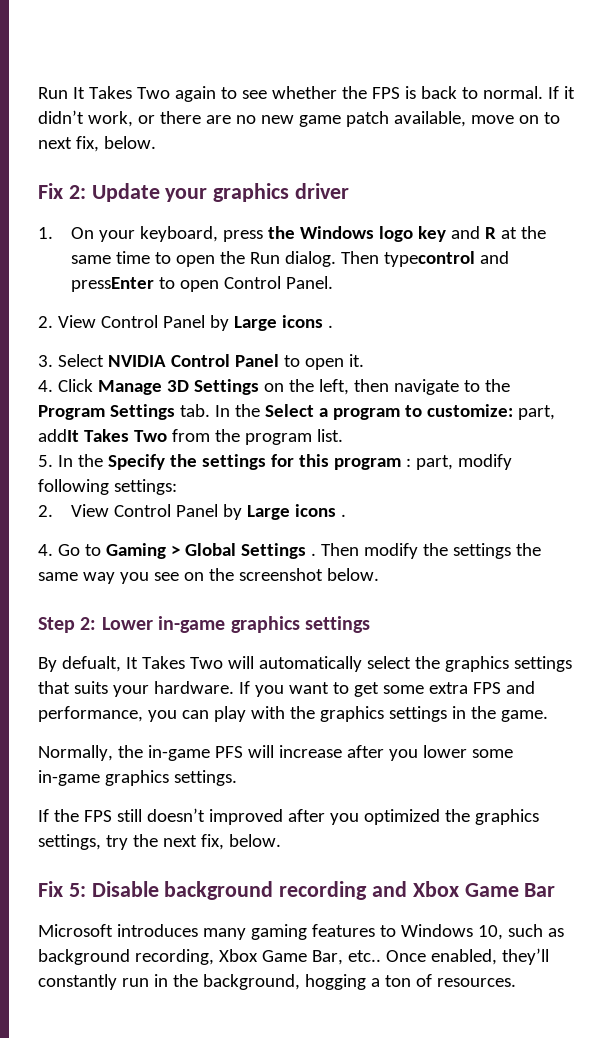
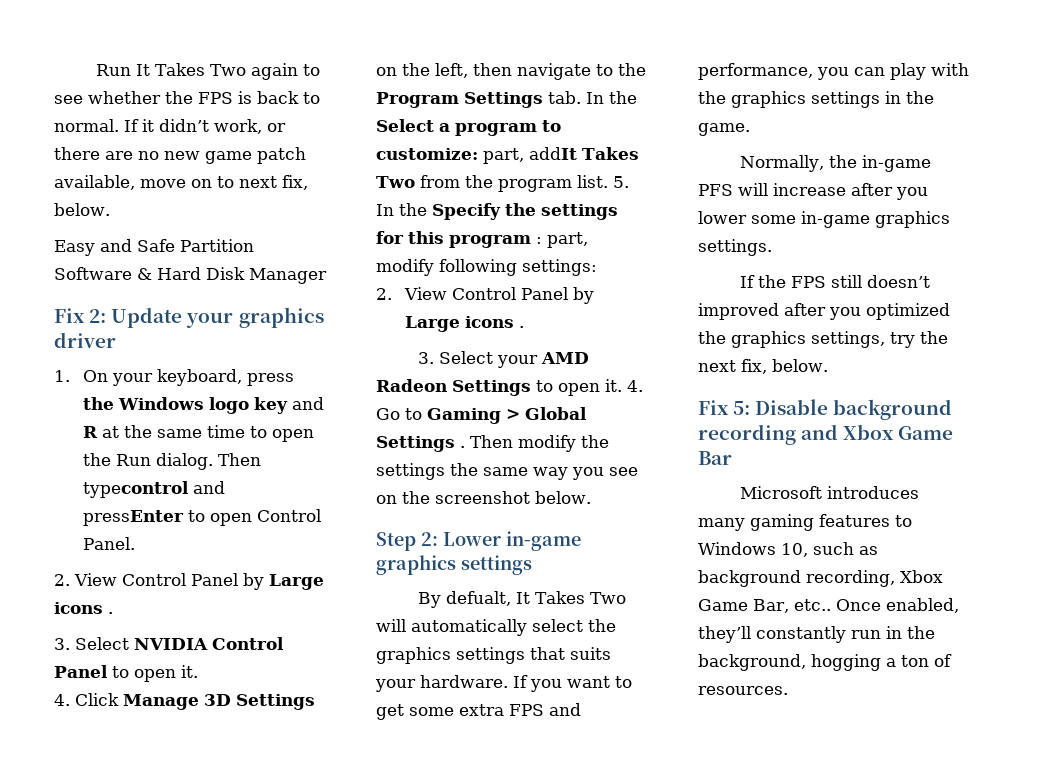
+ Easy and Safe Partition Software & Hard Disk Manager
- 4. Click Manage 3D Settings on the left, then navigate to the Program Settings tab. In the Select a program to customize: part, addIt Takes Two from the program list.
- 5. In the Specify the settings for this program : part, modify following settings:
+ 4. Click Manage 3D Settings on the left, then navigate to the Program Settings tab. In the Select a program to customize: part, addIt Takes Two from the program list. 5. In the Specify the settings for this program : part, modify following settings:
+ 3. Select your AMD Radeon Settings to open it.

